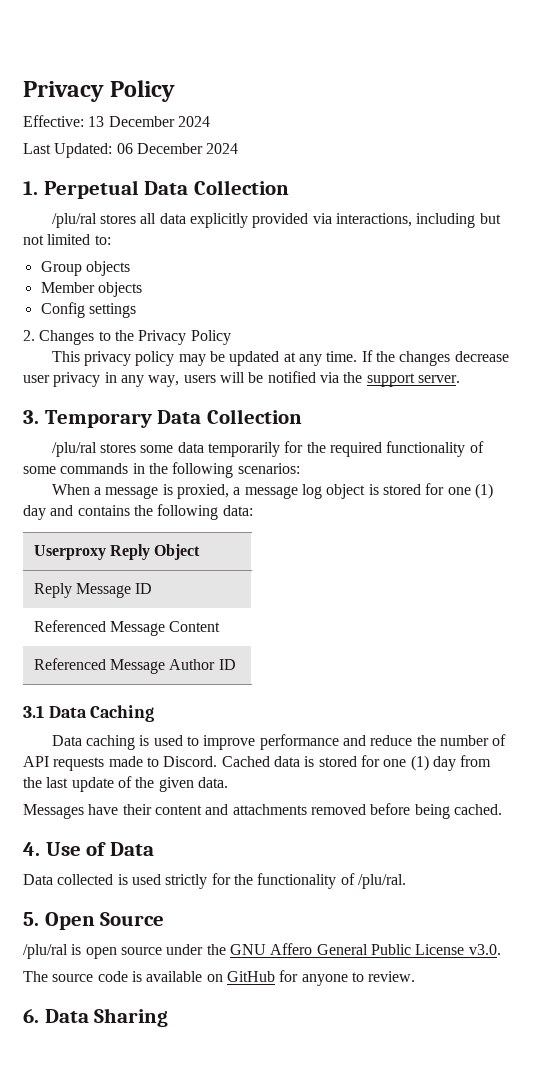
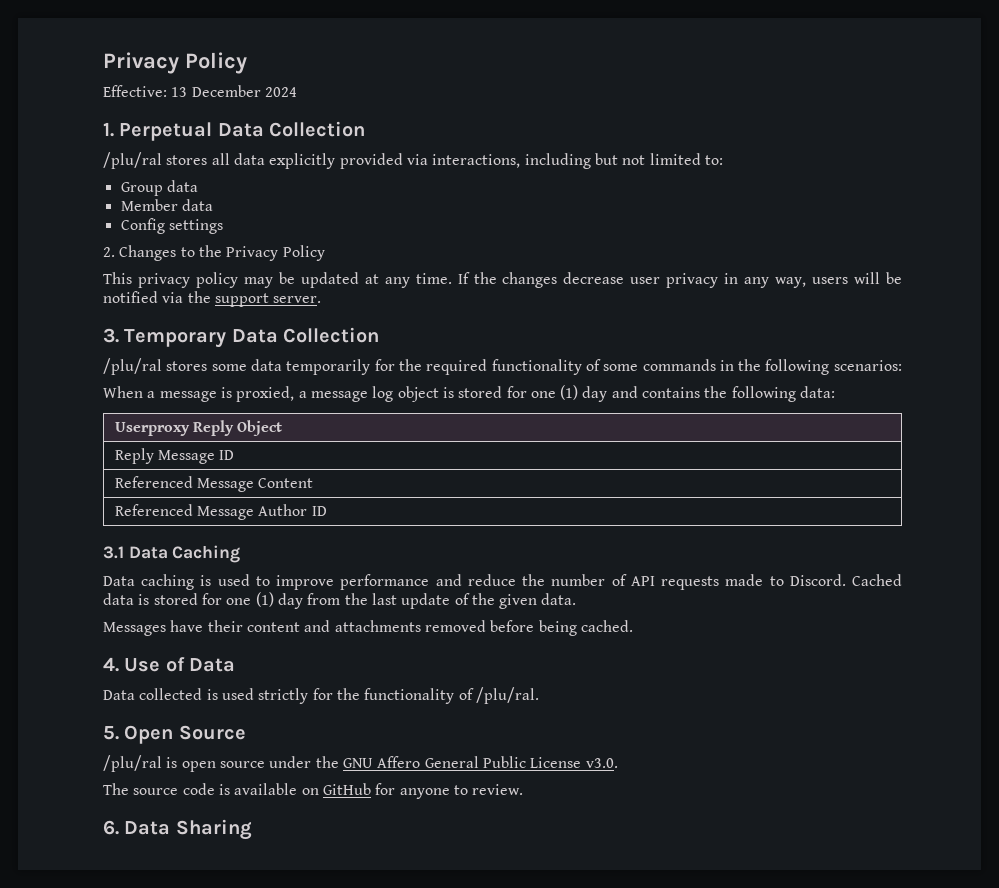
- Last Updated: 06 December 2024
- Group objects
+ Group data
- Member objects
+ Member data

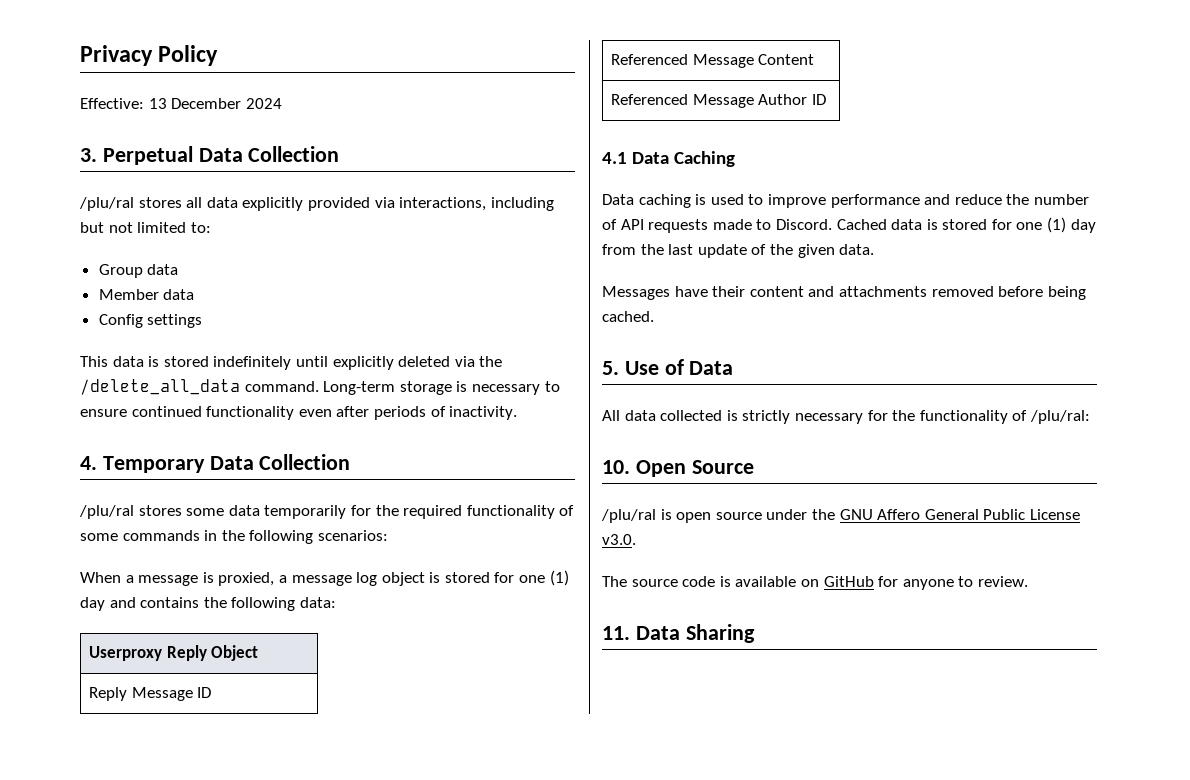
- 1. Perpetual Data Collection
+ 3. Perpetual Data Collection
- 2. Changes to the Privacy Policy
- This privacy policy may be updated at any time. If the changes decrease user privacy in any way, users will be notified via the support server.
- 3. Temporary Data Collection
+ This data is stored indefinitely until explicitly deleted via the /delete_all_data command. Long-term storage is necessary to ensure continued functionality even after periods of inactivity.
+ 4. Temporary Data Collection
- 3.1 Data Caching
+ 4.1 Data Caching
- 4. Use of Data
+ 5. Use of Data
- Data collected is used strictly for the functionality of /plu/ral.
- 5. Open Source
+ All data collected is strictly necessary for the functionality of /plu/ral:
+ 10. Open Source
- 6. Data Sharing
+ 11. Data Sharing

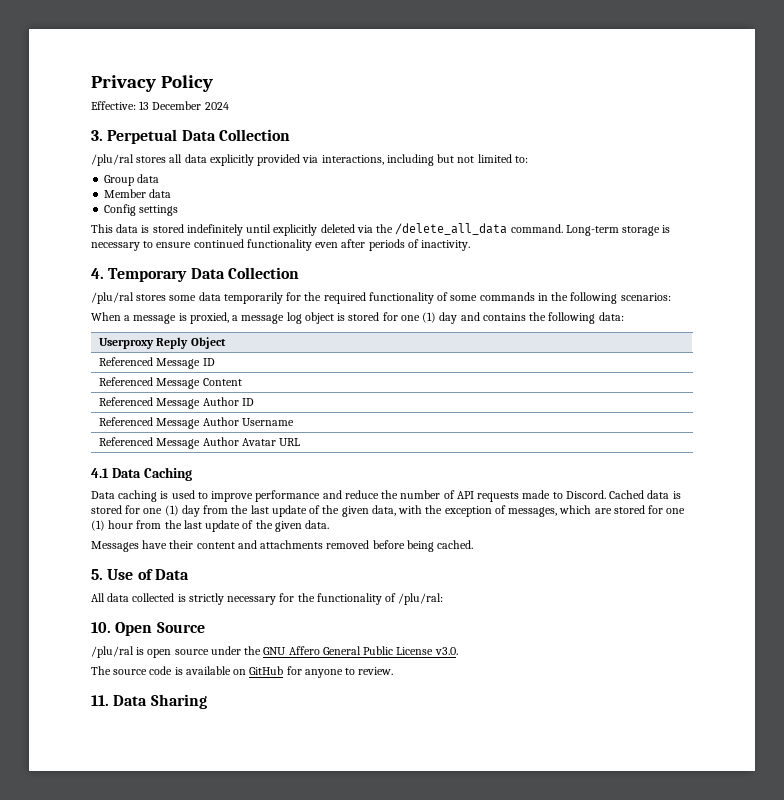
- Reply Message ID
+ Referenced Message ID
+ Referenced Message Author Username
+ Referenced Message Author Avatar URL
- Cached data is stored for one (1) day from the last update of the given data.
+ Cached data is stored for one (1) day from the last update of the given data, with the exception of messages, which are stored for one (1) hour from the last update of the given data.

